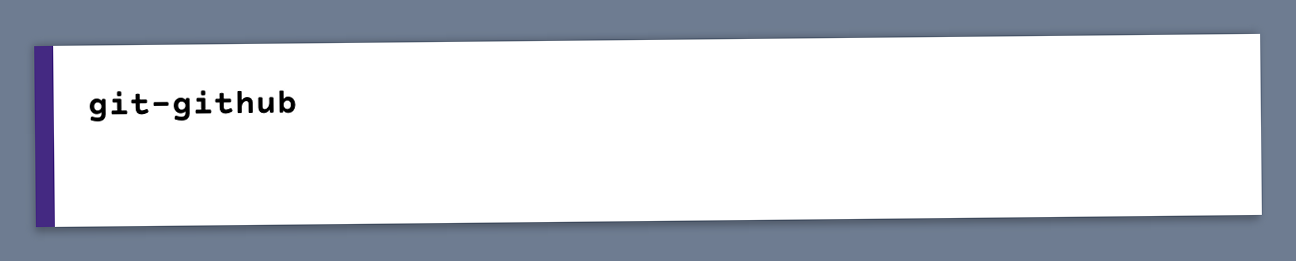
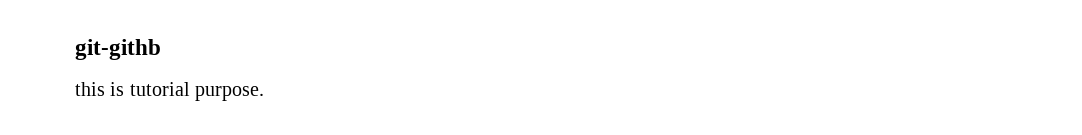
- git-github
+ git-githb
+ this is tutorial purpose.

